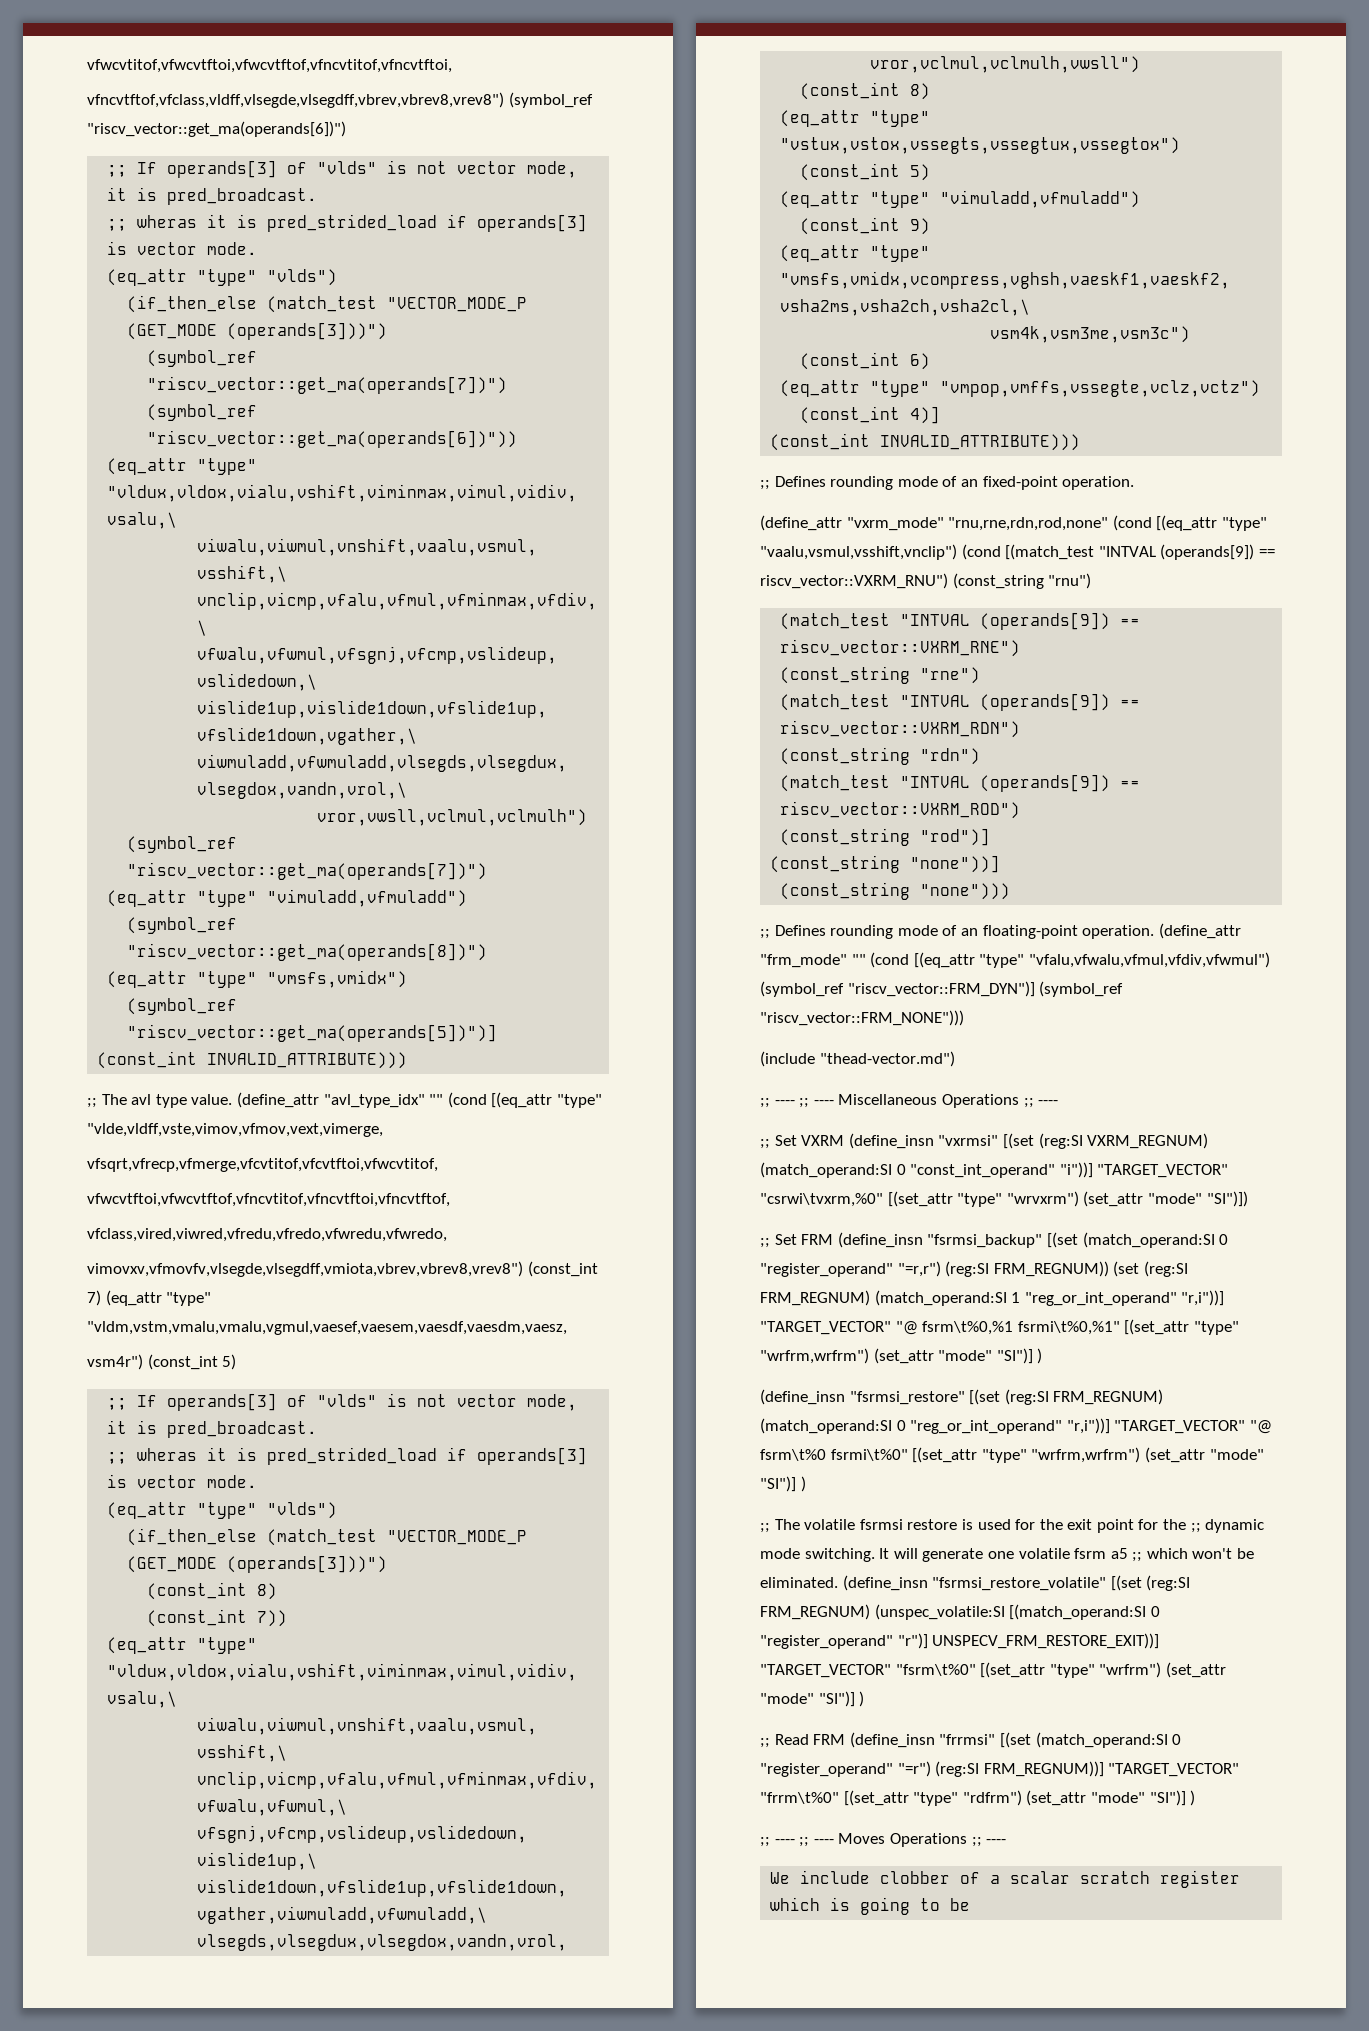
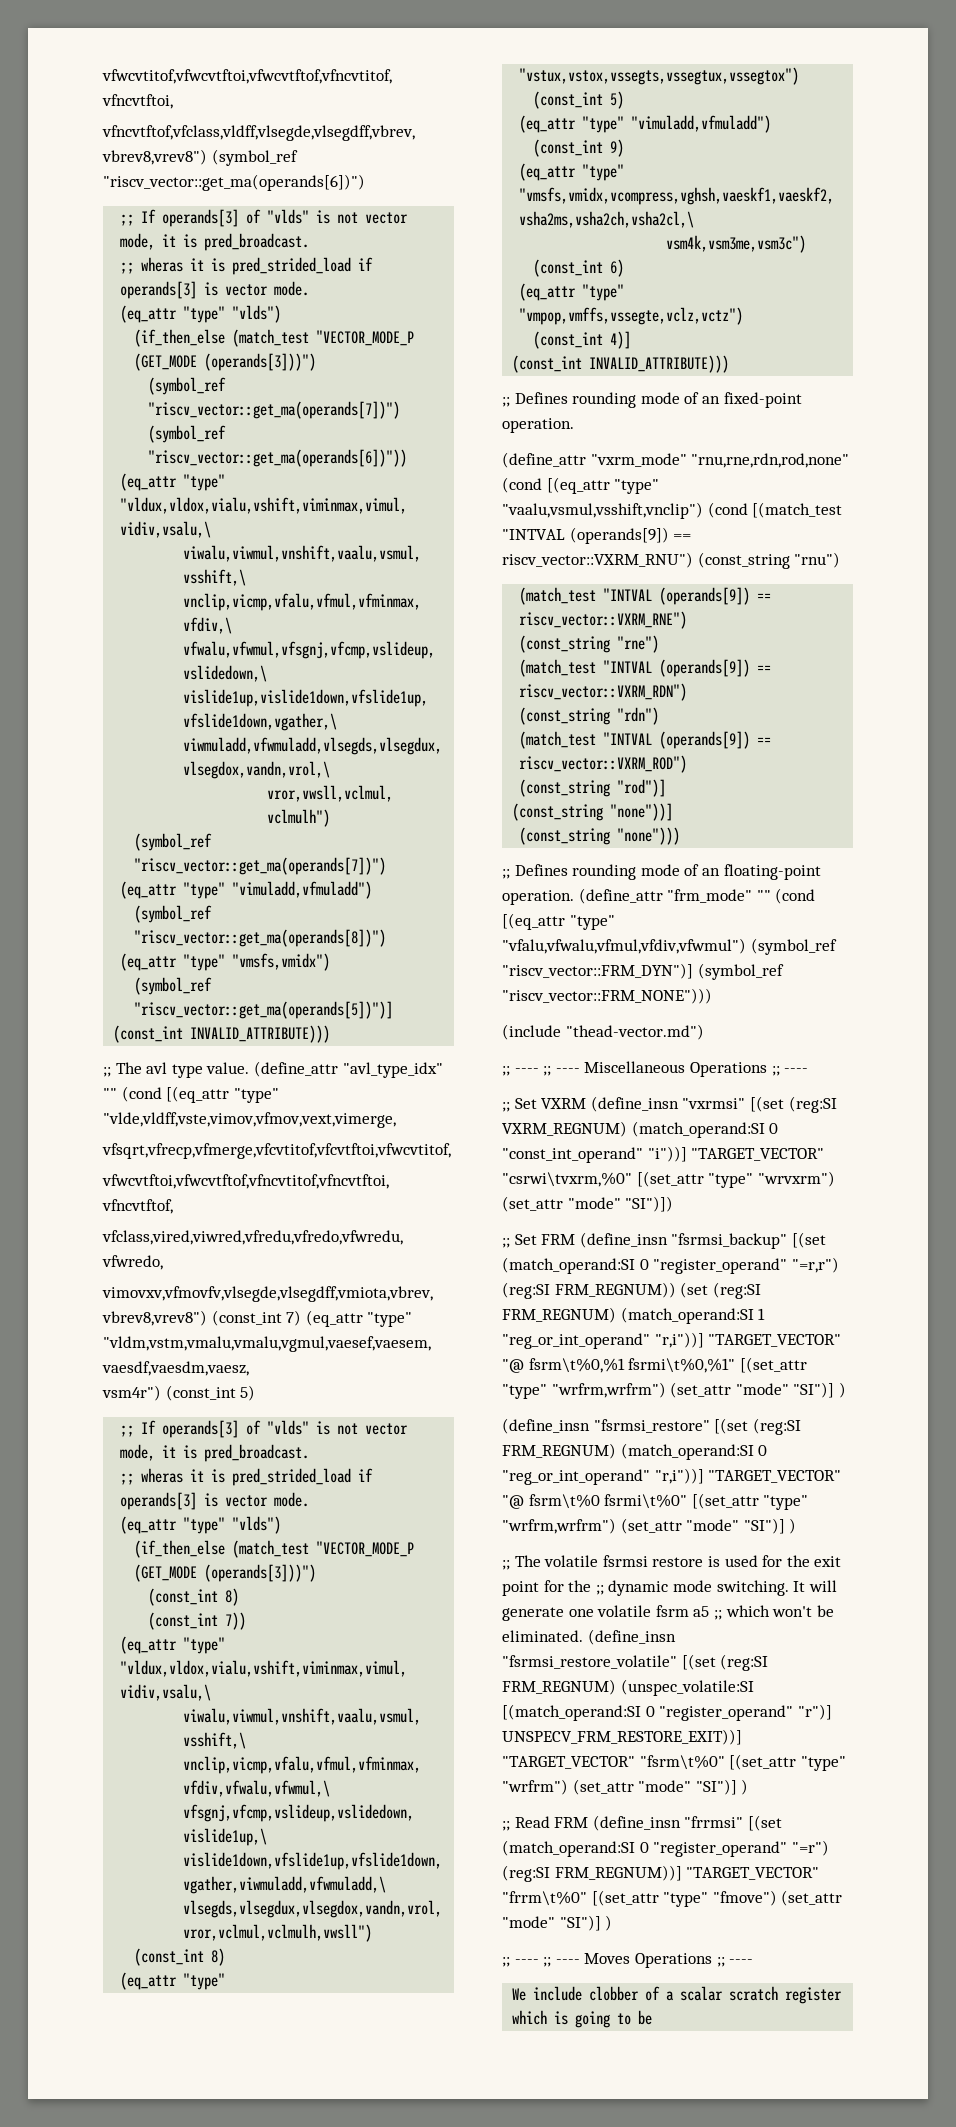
- ;; Read FRM (define_insn "frrmsi" [(set (match_operand:SI 0 "register_operand" "=r") (reg:SI FRM_REGNUM))] "TARGET_VECTOR" "frrm\t%0" [(set_attr "type" "rdfrm") (set_attr "mode" "SI")] )
+ ;; Read FRM (define_insn "frrmsi" [(set (match_operand:SI 0 "register_operand" "=r") (reg:SI FRM_REGNUM))] "TARGET_VECTOR" "frrm\t%0" [(set_attr "type" "fmove") (set_attr "mode" "SI")] )

